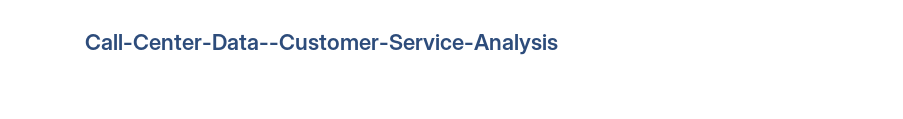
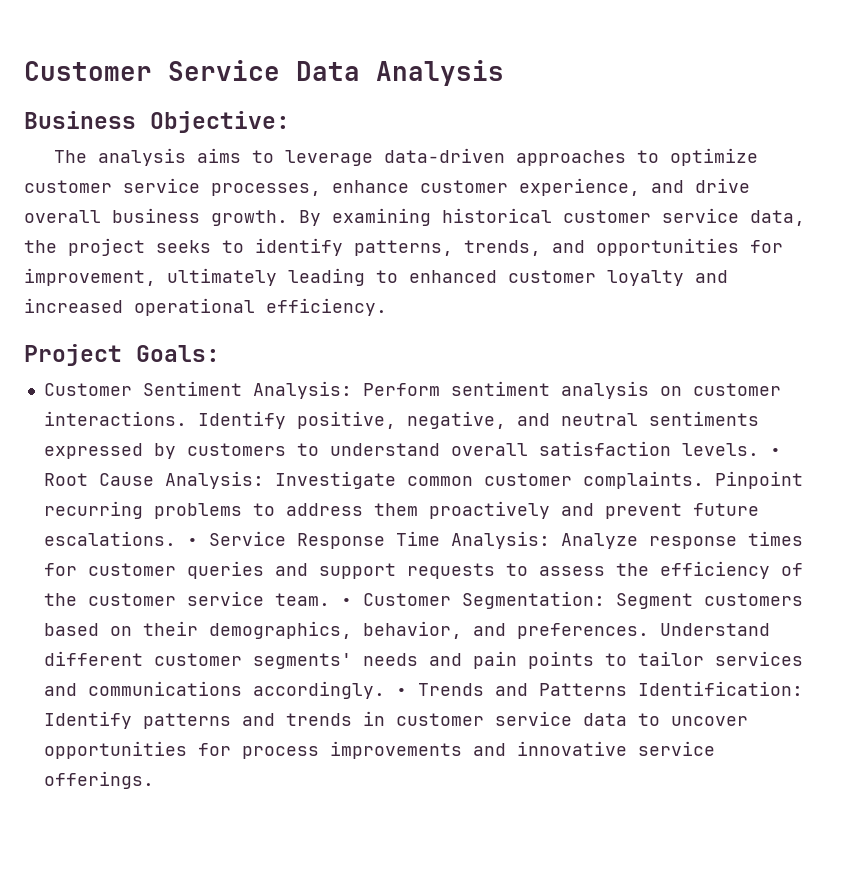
- Call-Center-Data--Customer-Service-Analysis
+ Customer Service Data Analysis
+ Business Objective:
+ The analysis aims to leverage data-driven approaches to optimize customer service processes, enhance customer experience, and drive overall business growth. By examining historical customer service data, the project seeks to identify patterns, trends, and opportunities for improvement, ultimately leading to enhanced customer loyalty and increased operational efficiency.
+ Project Goals:
+ Customer Sentiment Analysis: Perform sentiment analysis on customer interactions. Identify positive, negative, and neutral sentiments expressed by customers to understand overall satisfaction levels. • Root Cause Analysis: Investigate common customer complaints. Pinpoint recurring problems to address them proactively and prevent future escalations. • Service Response Time Analysis: Analyze response times for customer queries and support requests to assess the efficiency of the customer service team. • Customer Segmentation: Segment customers based on their demographics, behavior, and preferences. Understand different customer segments' needs and pain points to tailor services and communications accordingly. • Trends and Patterns Identification: Identify patterns and trends in customer service data to uncover opportunities for process improvements and innovative service offerings.

